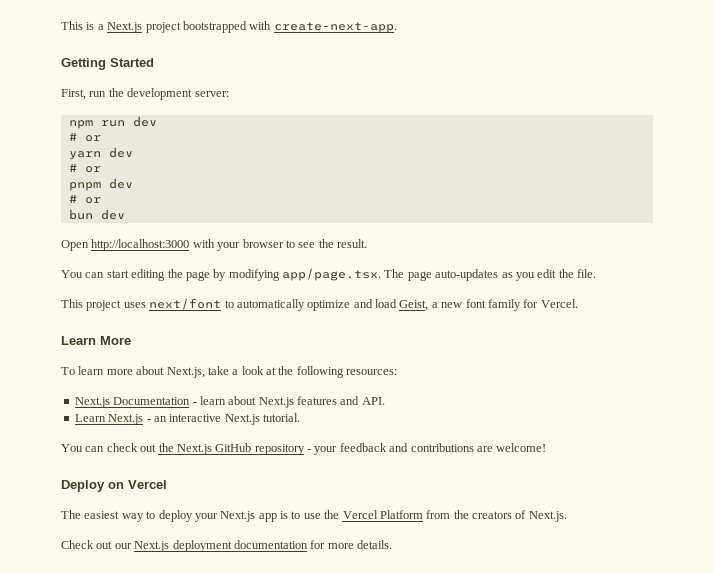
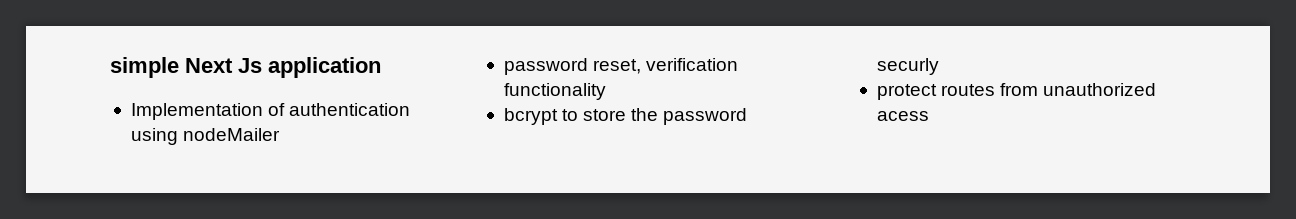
- This is a Next.js project bootstrapped with create-next-app.
- Getting Started
- First, run the development server:
- npm run dev
- # or
- yarn dev
- # or
- pnpm dev
- # or
- bun dev
- Open http://localhost:3000 with your browser to see the result.
- You can start editing the page by modifying app/page.tsx. The page auto-updates as you edit the file.
- This project uses next/font to automatically optimize and load Geist, a new font family for Vercel.
- Learn More
- To learn more about Next.js, take a look at the following resources:
- Next.js Documentation - learn about Next.js features and API.
- Learn Next.js - an interactive Next.js tutorial.
- You can check out the Next.js GitHub repository - your feedback and contributions are welcome!
- Deploy on Vercel
- The easiest way to deploy your Next.js app is to use the Vercel Platform from the creators of Next.js.
- Check out our Next.js deployment documentation for more details.
+ simple Next Js application
+ Implementation of authentication using nodeMailer
+ password reset, verification functionality
+ bcrypt to store the password securly
+ protect routes from unauthorized acess

